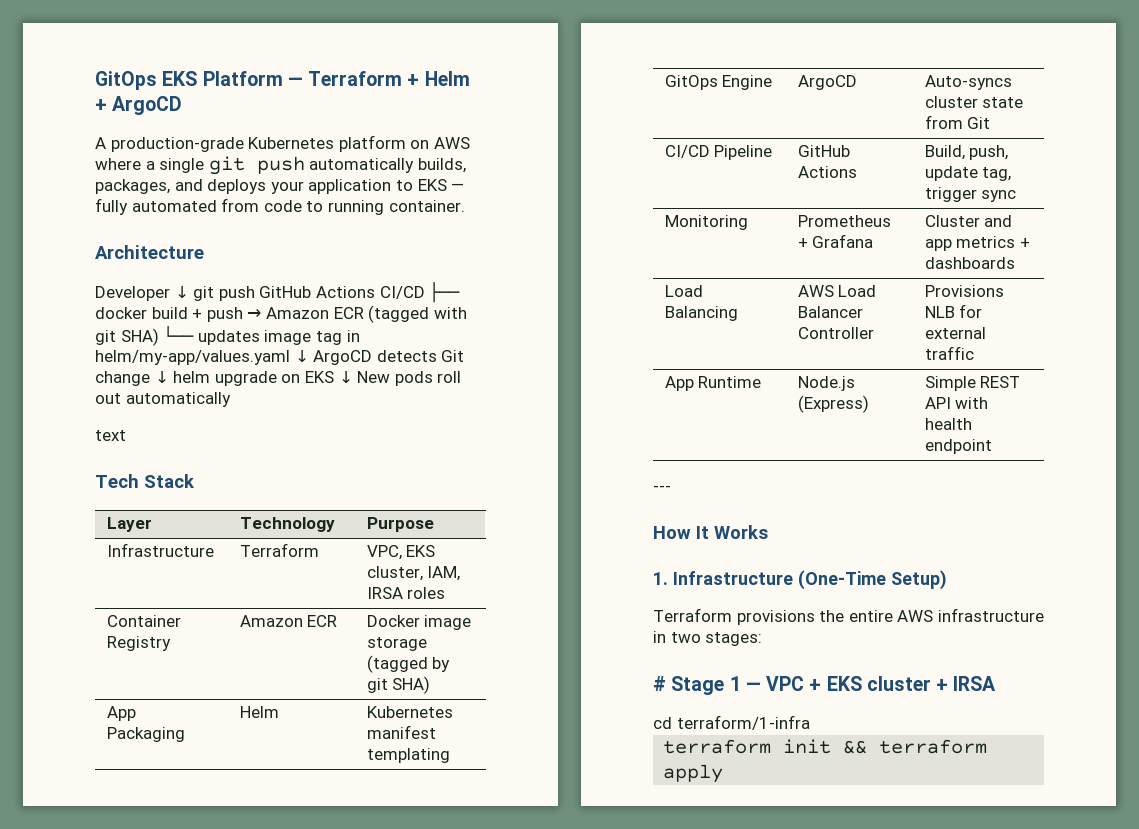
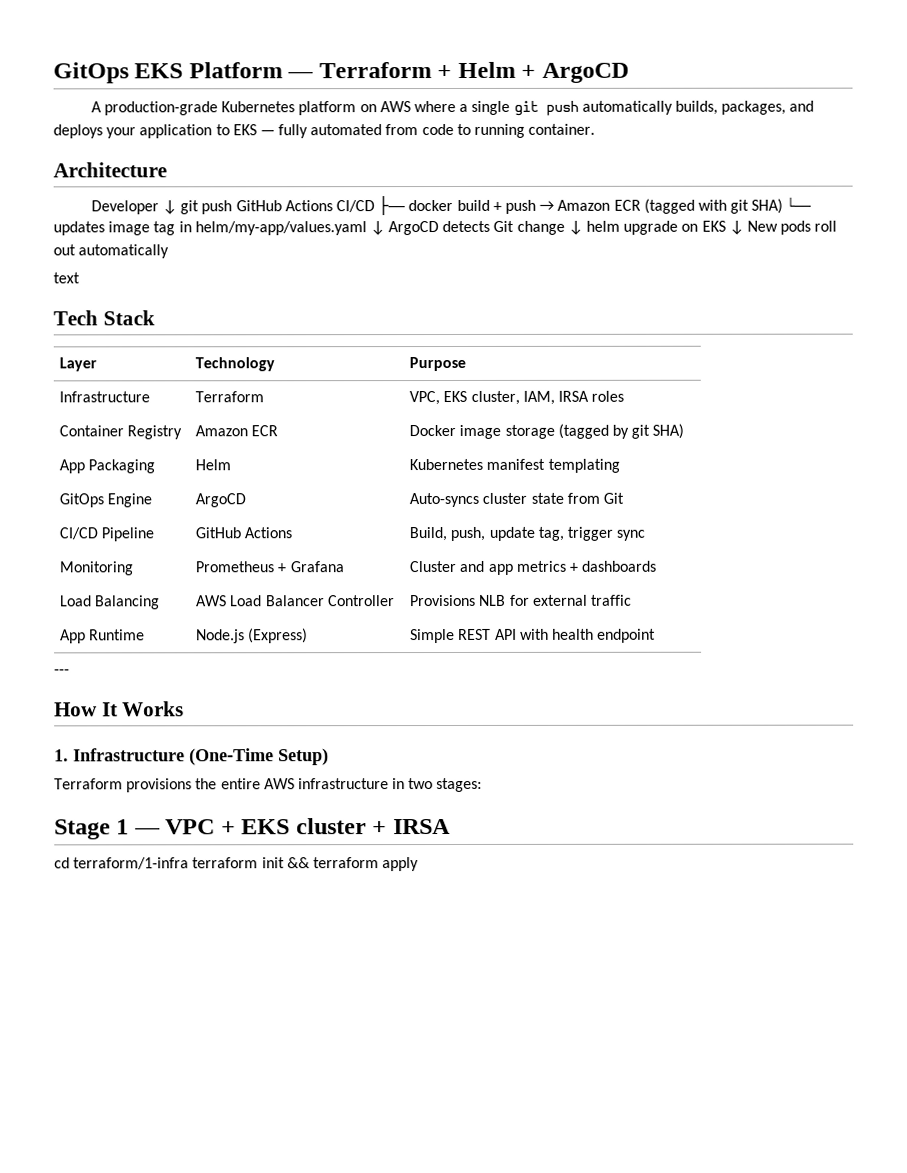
- # Stage 1 — VPC + EKS cluster + IRSA
+ Stage 1 — VPC + EKS cluster + IRSA
- cd terraform/1-infra
- terraform init && terraform apply
+ cd terraform/1-infra terraform init && terraform apply

